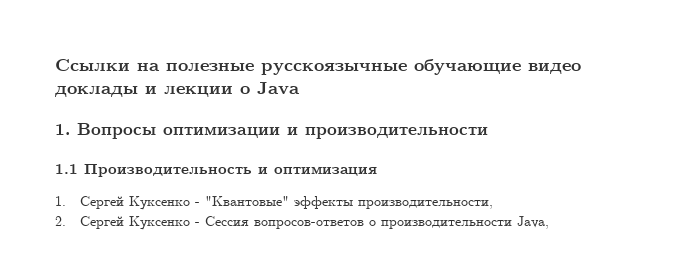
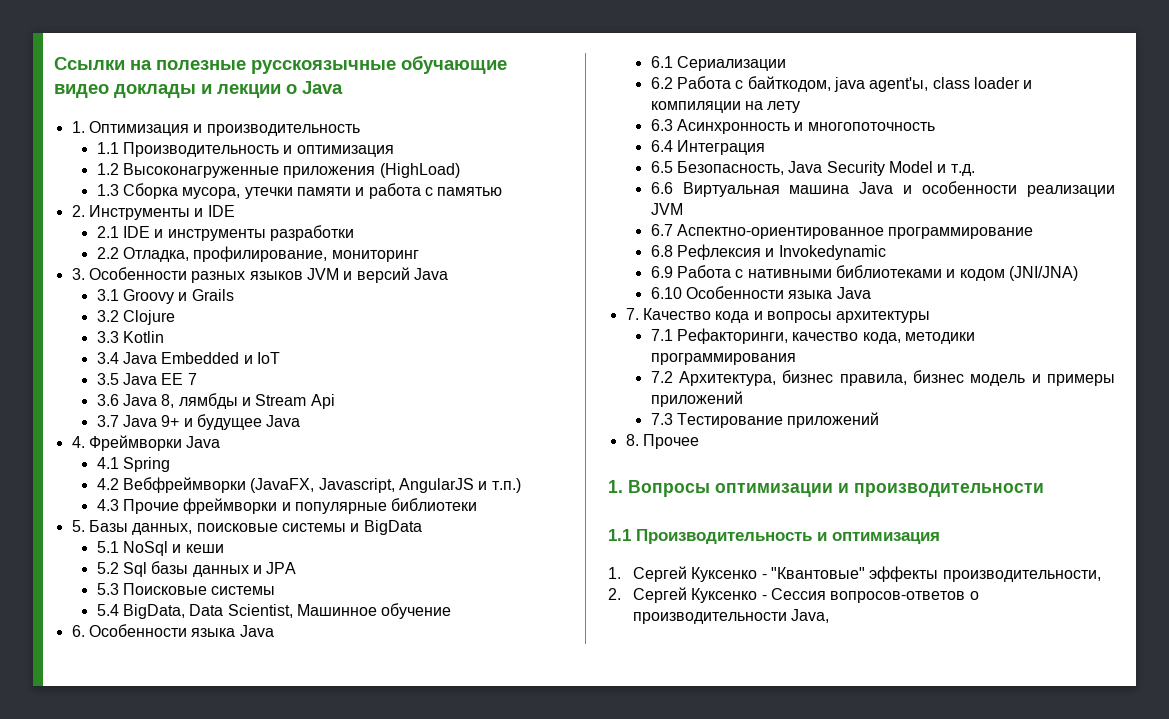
+ 1. Оптимизация и производительность
+ 1.1 Производительность и оптимизация
+ 1.2 Высоконагруженные приложения (HighLoad)
+ 1.3 Сборка мусора, утечки памяти и работа с памятью
+ 2. Инструменты и IDE
+ 2.1 IDE и инструменты разработки
+ 2.2 Отладка, профилирование, мониторинг
+ 3. Особенности разных языков JVM и версий Java
+ 3.1 Groovy и Grails
+ 3.2 Clojure
+ 3.3 Kotlin
+ 3.4 Java Embedded и IoT
+ 3.5 Java EE 7
+ 3.6 Java 8, лямбды и Stream Api
+ 3.7 Java 9+ и будущее Java
+ 4. Фреймворки Java
+ 4.1 Spring
+ 4.2 Вебфреймворки (JavaFX, Javascript, AngularJS и т.п.)
+ 4.3 Прочие фреймворки и популярные библиотеки
+ 5. Базы данных, поисковые системы и BigData
+ 5.1 NoSql и кеши
+ 5.2 Sql базы данных и JPA
+ 5.3 Поисковые системы
+ 5.4 BigData, Data Scientist, Машинное обучение
+ 6. Особенности языка Java
+ 6.1 Cериализации
+ 6.2 Работа с байткодом, java agent'ы, class loader и компиляции на лету
+ 6.3 Aсинхронность и многопоточность
+ 6.4 Интеграция
+ 6.5 Безопасность, Java Security Model и т.д.
+ 6.6 Виртуальная машина Java и особенности реализации JVM
+ 6.7 Аспектно-ориентированное программирование
+ 6.8 Рефлексия и Invokedynamic
+ 6.9 Работа с нативными библиотеками и кодом (JNI/JNA)
+ 6.10 Особенности языка Java
+ 7. Качество кода и вопросы архитектуры
+ 7.1 Рефакторинги, качество кода, методики программирования
+ 7.2 Архитектура, бизнес правила, бизнес модель и примеры приложений
+ 7.3 Тестирование приложений
+ 8. Прочее

